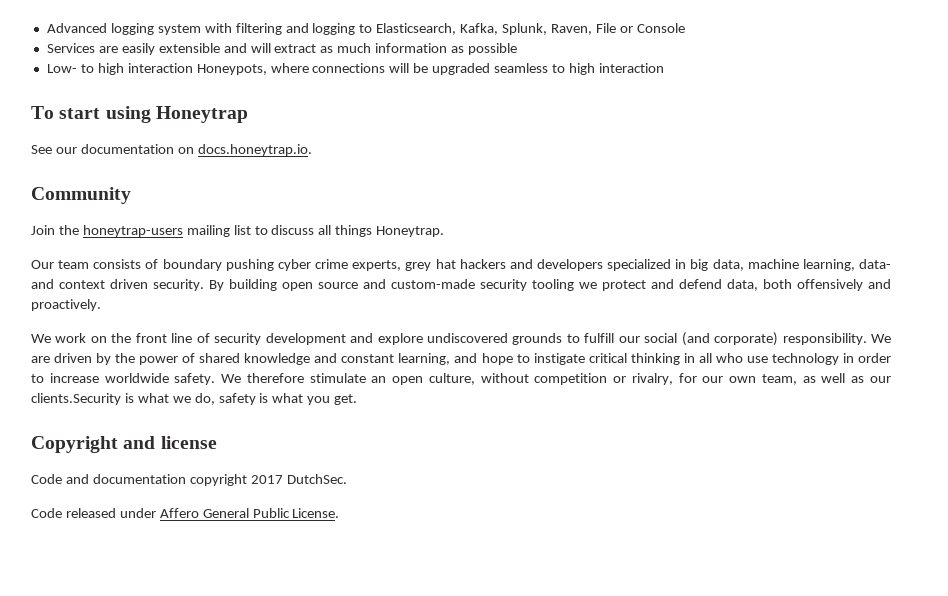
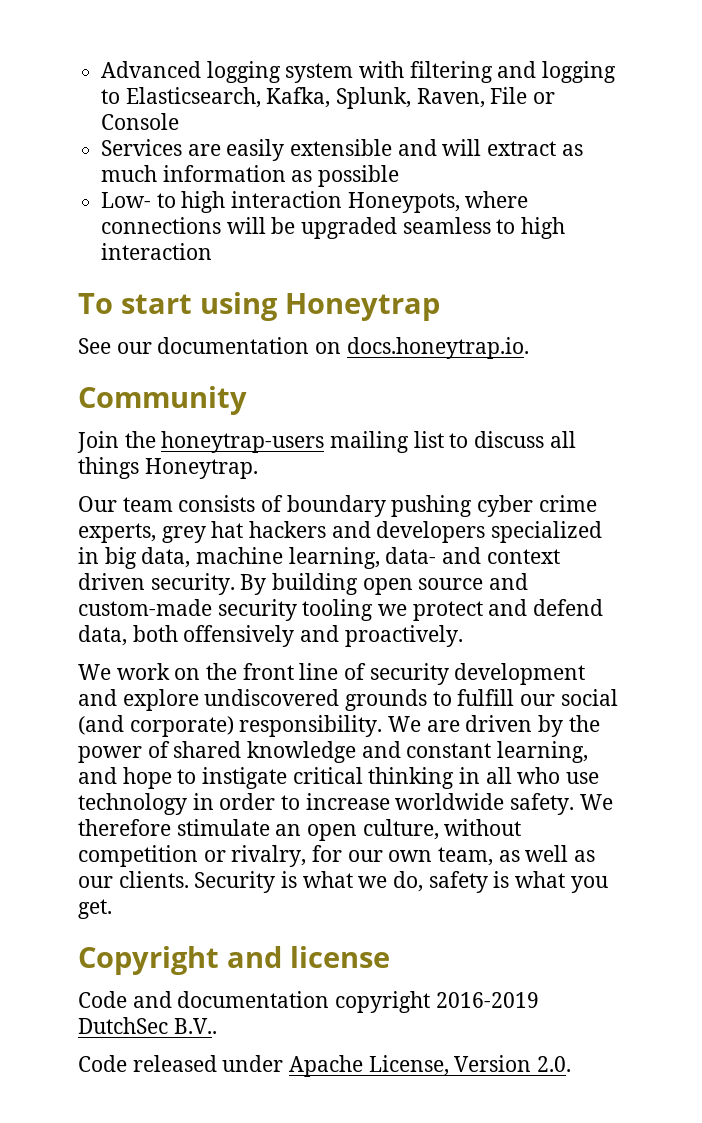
- We therefore stimulate an open culture, without competition or rivalry, for our own team, as well as our clients.Security is what we do, safety is what you get.
+ We therefore stimulate an open culture, without competition or rivalry, for our own team, as well as our clients. Security is what we do, safety is what you get.
- Code and documentation copyright 2017 DutchSec.
+ Code and documentation copyright 2016-2019 DutchSec B.V..
- Code released under Affero General Public License.
+ Code released under Apache License, Version 2.0.

